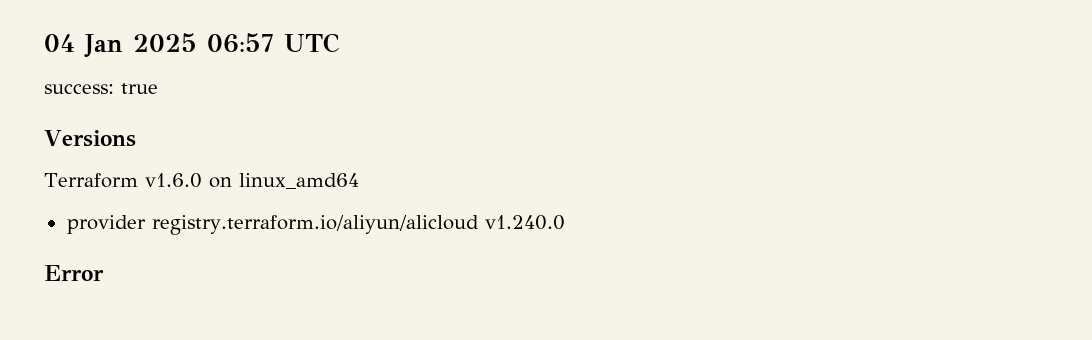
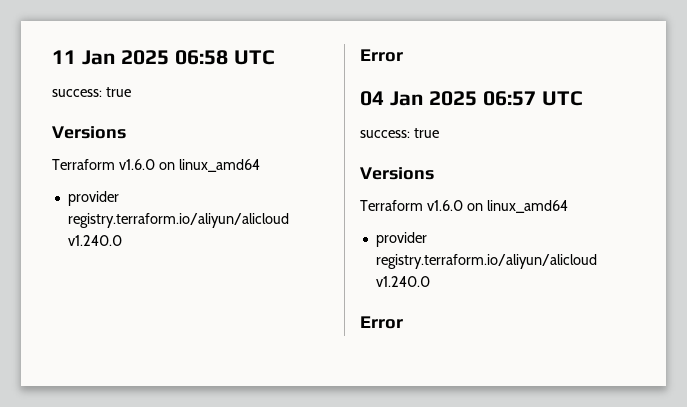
+ 11 Jan 2025 06:58 UTC
+ success: true
+ Versions
+ Terraform v1.6.0 on linux_amd64
+ provider registry.terraform.io/aliyun/alicloud v1.240.0
+ Error

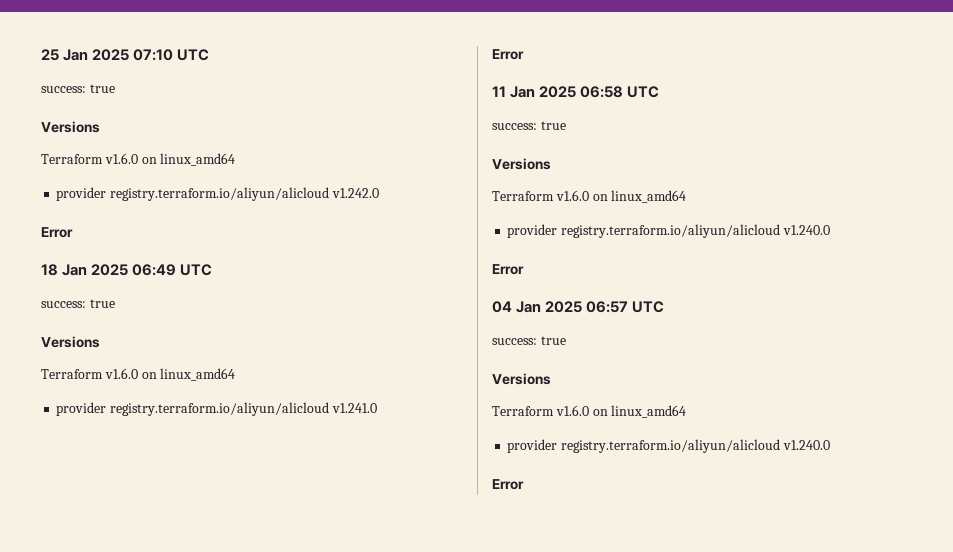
+ 25 Jan 2025 07:10 UTC
+ success: true
+ Versions
+ Terraform v1.6.0 on linux_amd64
+ provider registry.terraform.io/aliyun/alicloud v1.242.0
+ Error
+ 18 Jan 2025 06:49 UTC
+ success: true
+ Versions
+ Terraform v1.6.0 on linux_amd64
+ provider registry.terraform.io/aliyun/alicloud v1.241.0
+ Error

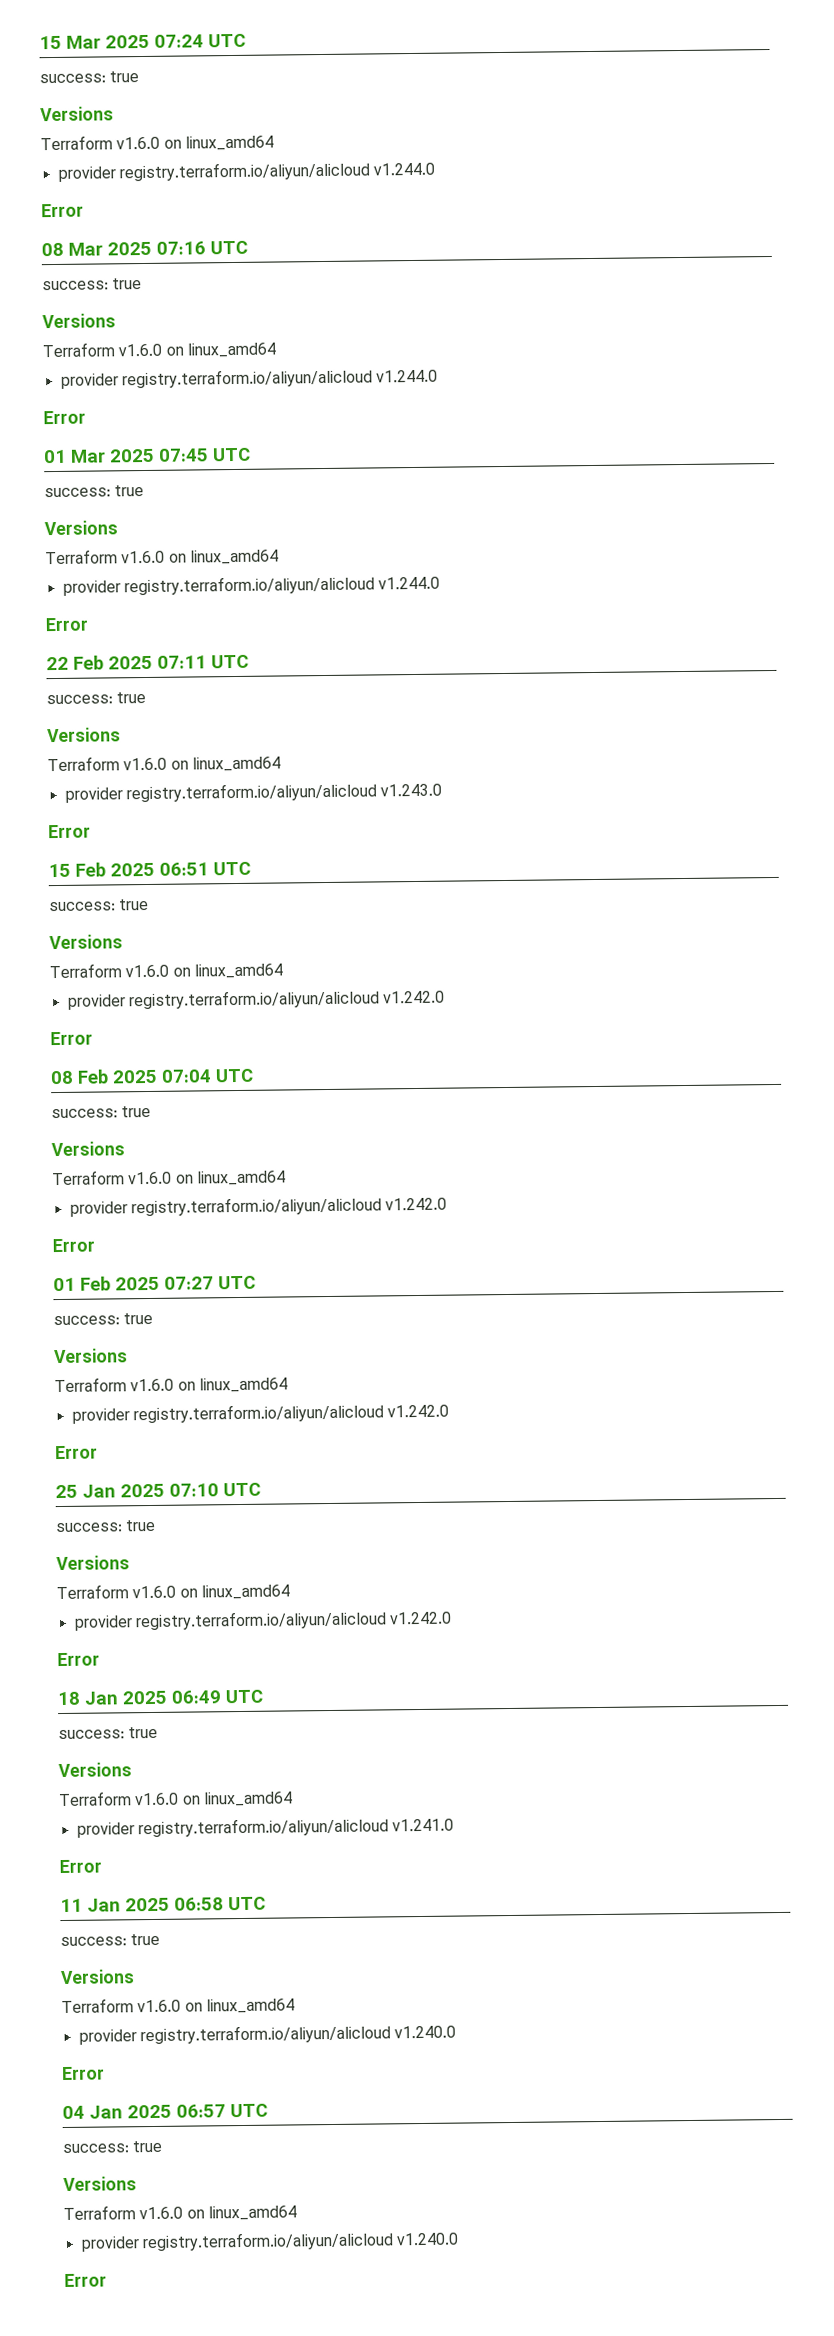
+ 15 Mar 2025 07:24 UTC
+ success: true
+ Versions
+ Terraform v1.6.0 on linux_amd64
+ provider registry.terraform.io/aliyun/alicloud v1.244.0
+ Error
+ 08 Mar 2025 07:16 UTC
+ success: true
+ Versions
+ Terraform v1.6.0 on linux_amd64
+ provider registry.terraform.io/aliyun/alicloud v1.244.0
+ Error
+ 01 Mar 2025 07:45 UTC
+ success: true
+ Versions
+ Terraform v1.6.0 on linux_amd64
+ provider registry.terraform.io/aliyun/alicloud v1.244.0
+ Error
+ 22 Feb 2025 07:11 UTC
+ success: true
+ Versions
+ Terraform v1.6.0 on linux_amd64
+ provider registry.terraform.io/aliyun/alicloud v1.243.0
+ Error
+ 15 Feb 2025 06:51 UTC
+ success: true
+ Versions
+ Terraform v1.6.0 on linux_amd64
+ provider registry.terraform.io/aliyun/alicloud v1.242.0
+ Error
+ 08 Feb 2025 07:04 UTC
+ success: true
+ Versions
+ Terraform v1.6.0 on linux_amd64
+ provider registry.terraform.io/aliyun/alicloud v1.242.0
+ Error
+ 01 Feb 2025 07:27 UTC
+ success: true
+ Versions
+ Terraform v1.6.0 on linux_amd64
+ provider registry.terraform.io/aliyun/alicloud v1.242.0
+ Error

